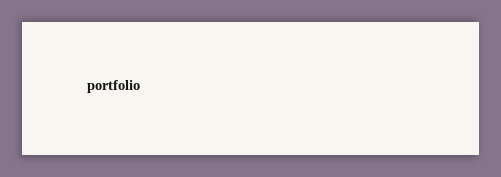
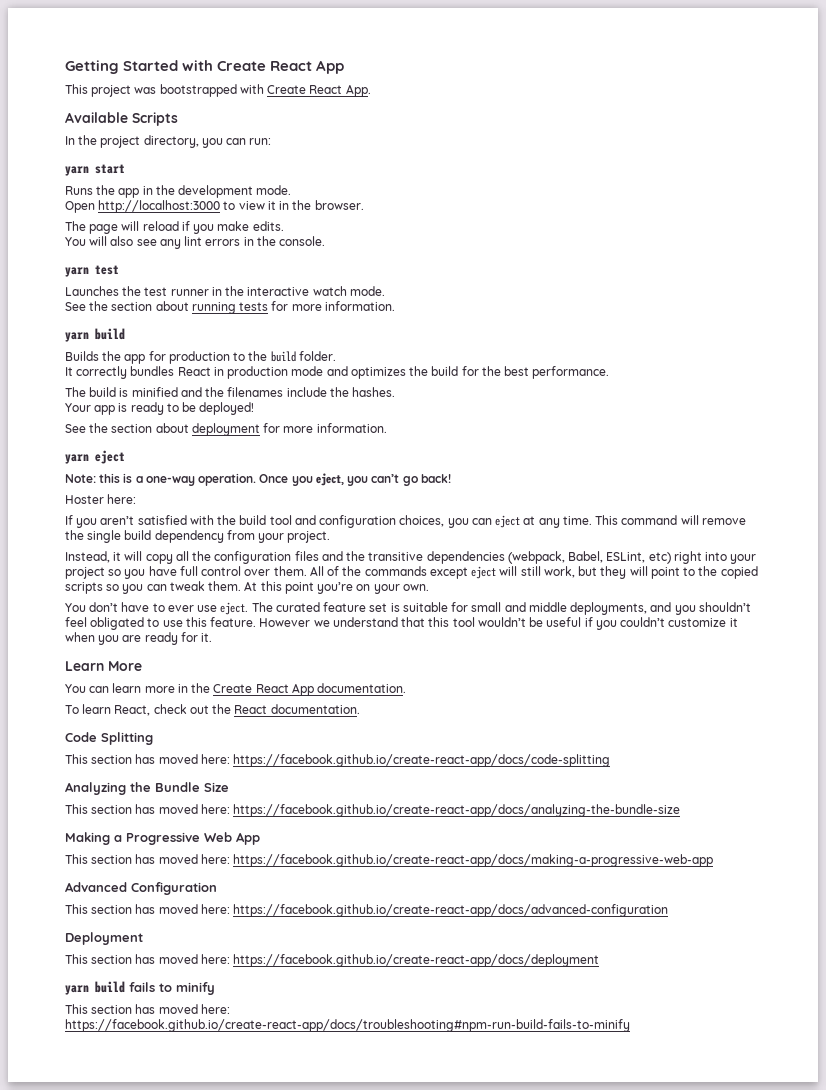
- portfolio
+ Getting Started with Create React App
+ This project was bootstrapped with Create React App.
+ Available Scripts
+ In the project directory, you can run:
+ yarn start
+ Runs the app in the development mode.
+ Open http://localhost:3000 to view it in the browser.
+ The page will reload if you make edits.
+ You will also see any lint errors in the console.
+ yarn test
+ Launches the test runner in the interactive watch mode.
+ See the section about running tests for more information.
+ yarn build
+ Builds the app for production to the build folder.
+ It correctly bundles React in production mode and optimizes the build for the best performance.
+ The build is minified and the filenames include the hashes.
+ Your app is ready to be deployed!
+ See the section about deployment for more information.
+ yarn eject
+ Note: this is a one-way operation. Once you eject, you can’t go back!
+ Hoster here:
+ If you aren’t satisfied with the build tool and configuration choices, you can eject at any time. This command will remove the single build dependency from your project.
+ Instead, it will copy all the configuration files and the transitive dependencies (webpack, Babel, ESLint, etc) right into your project so you have full control over them. All of the commands except eject will still work, but they will point to the copied scripts so you can tweak them. At this point you’re on your own.
+ You don’t have to ever use eject. The curated feature set is suitable for small and middle deployments, and you shouldn’t feel obligated to use this feature. However we understand that this tool wouldn’t be useful if you couldn’t customize it when you are ready for it.
+ Learn More
+ You can learn more in the Create React App documentation.
+ To learn React, check out the React documentation.
+ Code Splitting
+ This section has moved here: https://facebook.github.io/create-react-app/docs/code-splitting
+ Analyzing the Bundle Size
+ This section has moved here: https://facebook.github.io/create-react-app/docs/analyzing-the-bundle-size
+ Making a Progressive Web App
+ This section has moved here: https://facebook.github.io/create-react-app/docs/making-a-progressive-web-app
+ Advanced Configuration
+ This section has moved here: https://facebook.github.io/create-react-app/docs/advanced-configuration
+ Deployment
+ This section has moved here: https://facebook.github.io/create-react-app/docs/deployment
+ yarn build fails to minify
+ This section has moved here: https://facebook.github.io/create-react-app/docs/troubleshooting#npm-run-build-fails-to-minify

